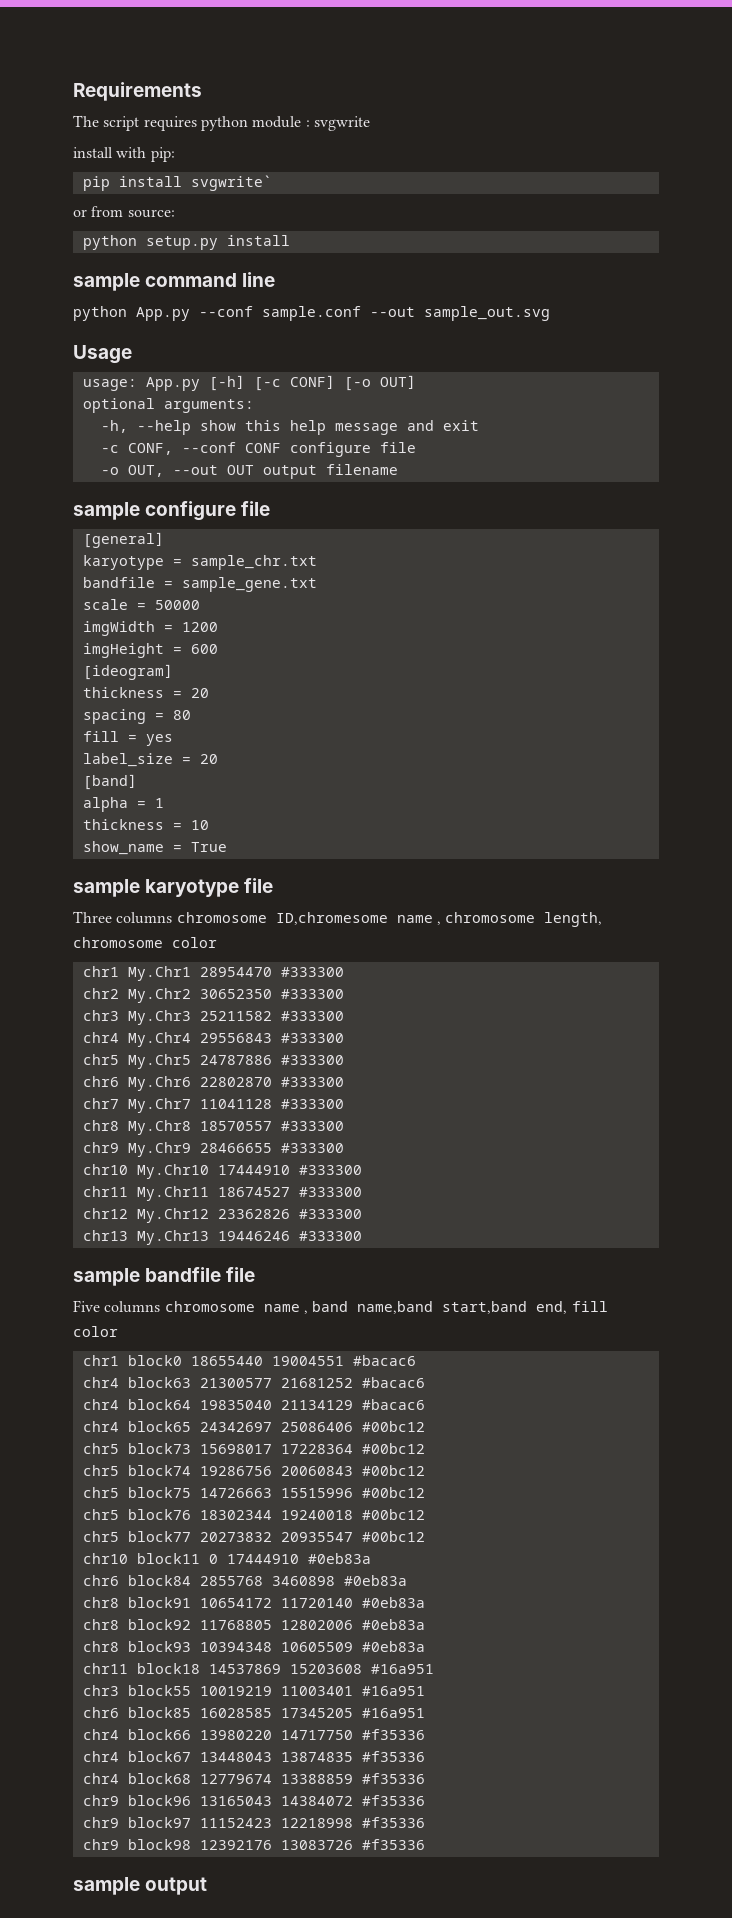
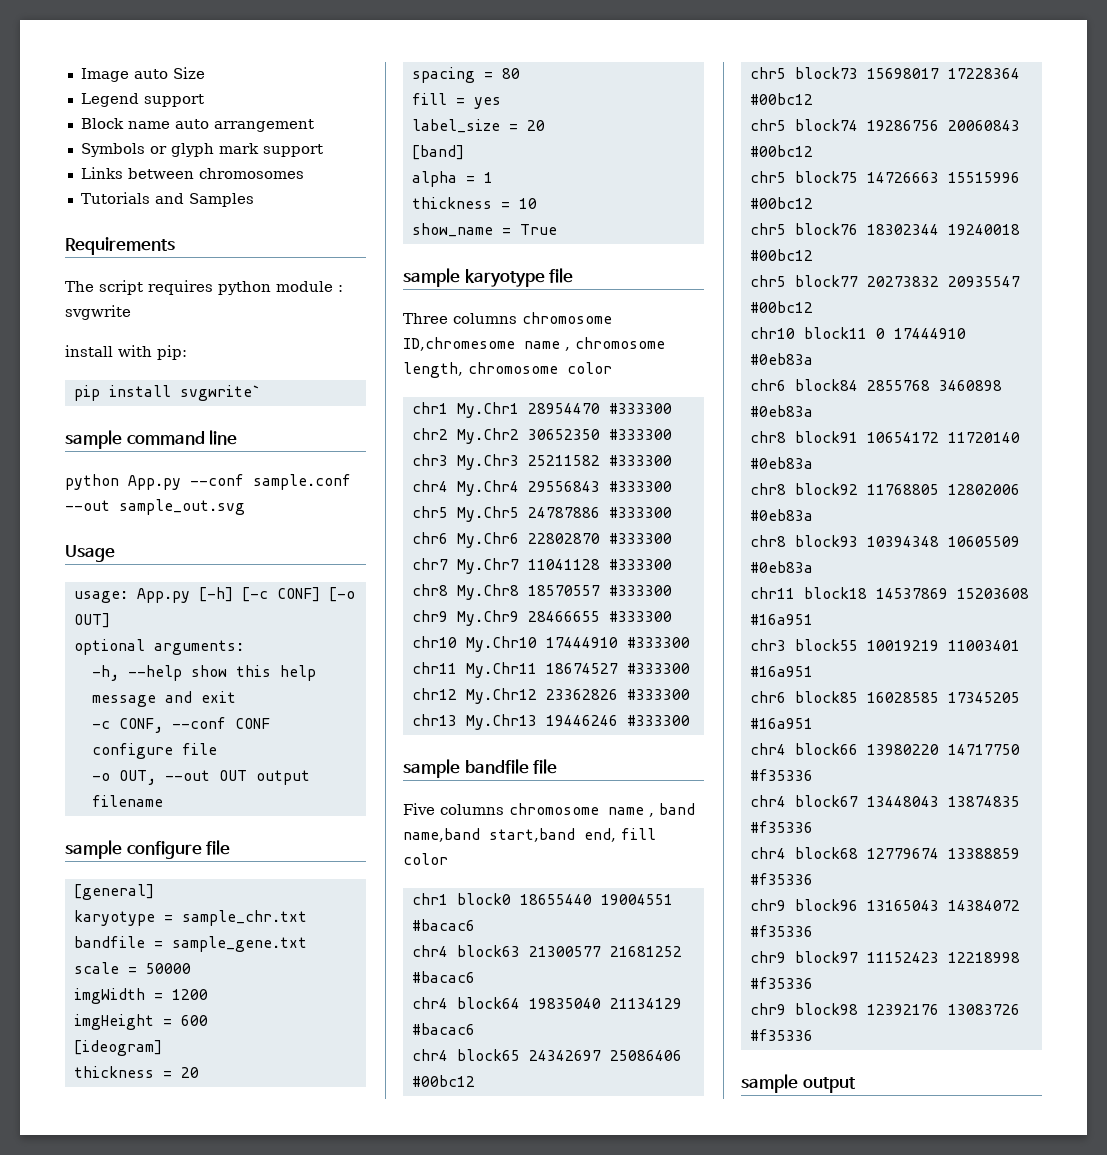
+ Image auto Size
+ Legend support
+ Block name auto arrangement
+ Symbols or glyph mark support
+ Links between chromosomes
+ Tutorials and Samples
- or from source:
- python setup.py install

